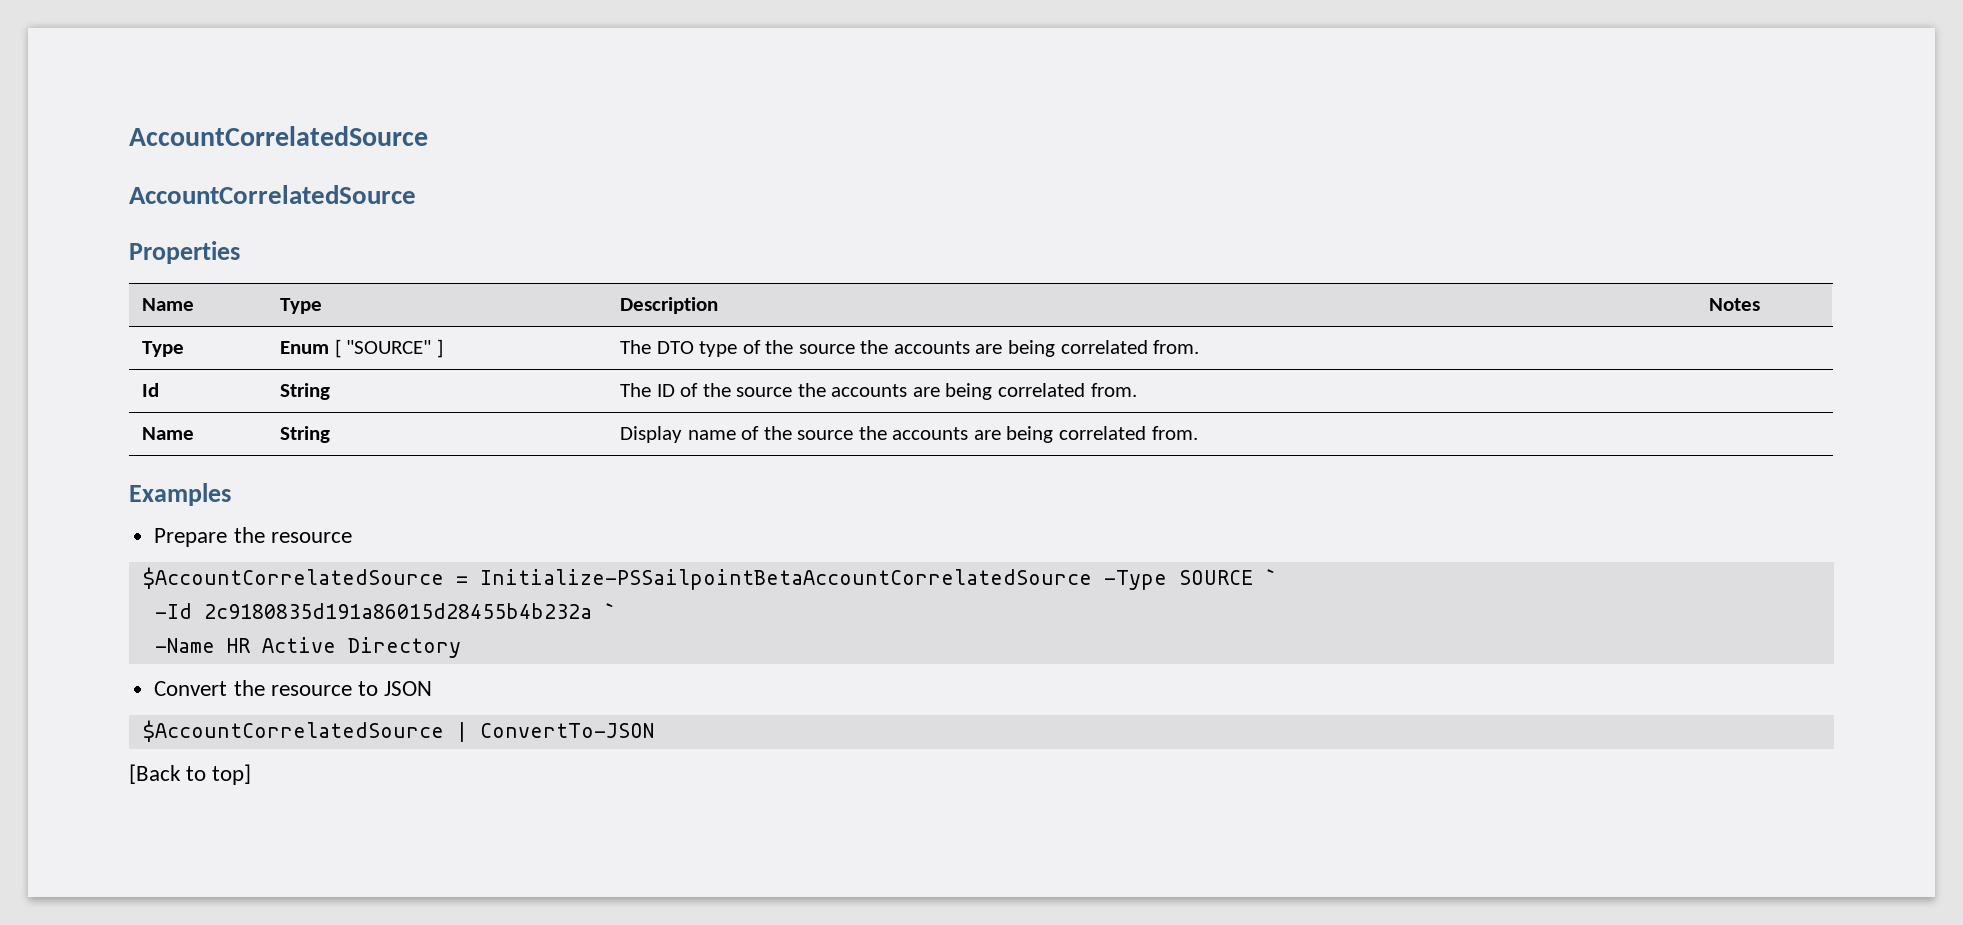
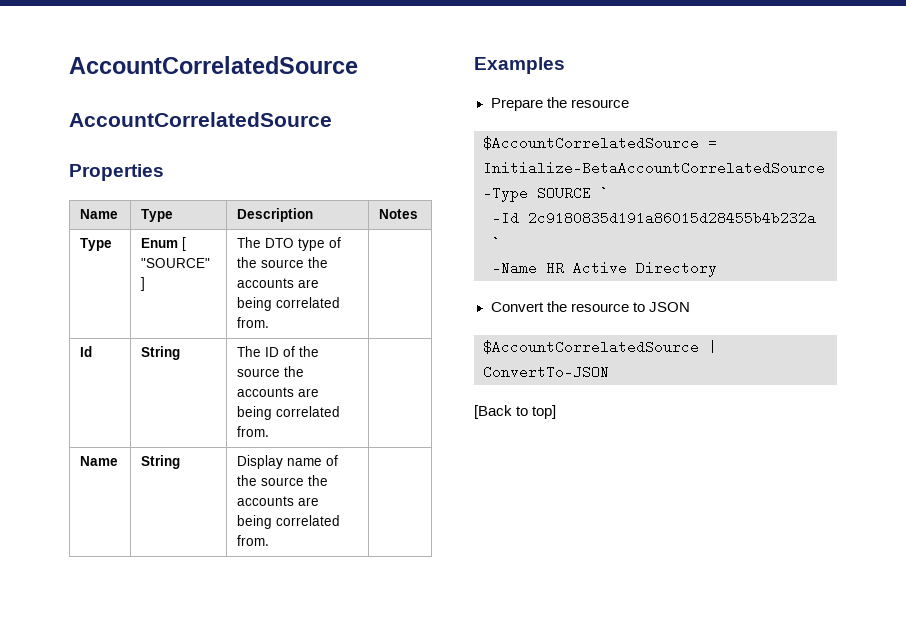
- $AccountCorrelatedSource = Initialize-PSSailpointBetaAccountCorrelatedSource -Type SOURCE `
+ $AccountCorrelatedSource = Initialize-BetaAccountCorrelatedSource -Type SOURCE `

